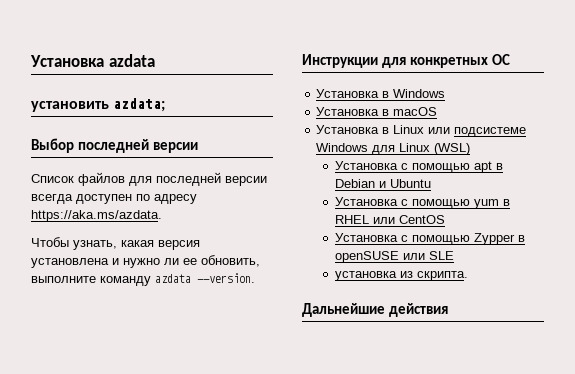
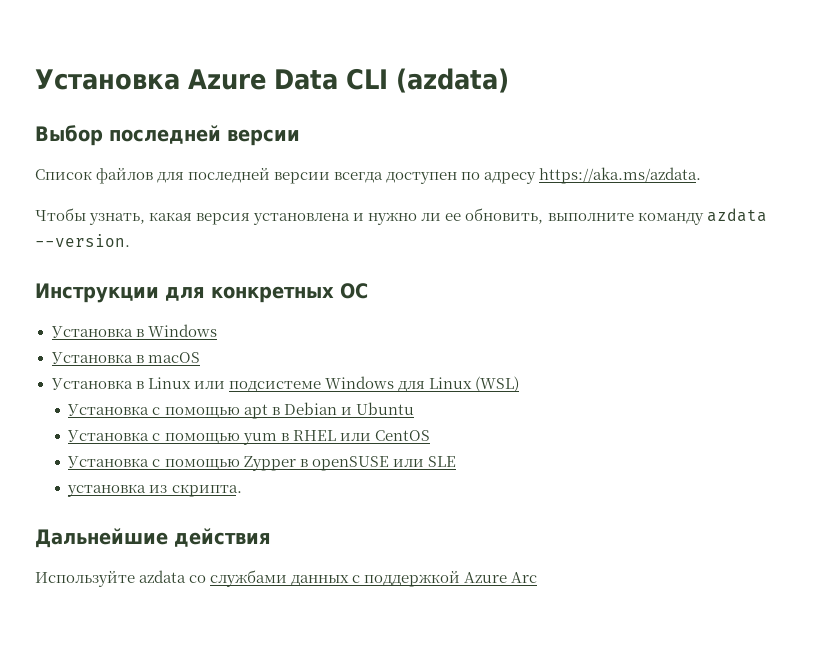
- Установка azdata
- установить azdata;
+ Установка Azure Data CLI (azdata)
+ Используйте azdata со службами данных с поддержкой Azure Arc

